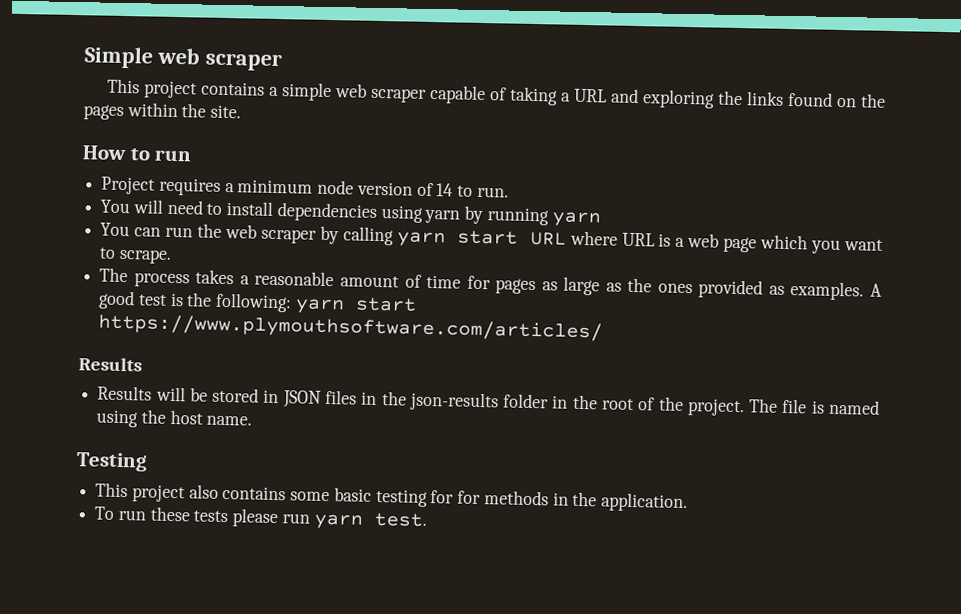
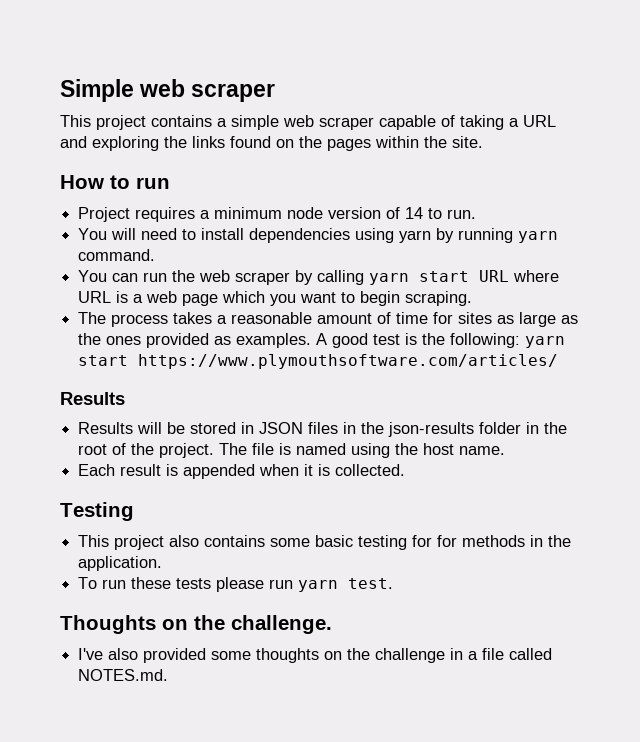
- You will need to install dependencies using yarn by running yarn
+ You will need to install dependencies using yarn by running yarn command.
- You can run the web scraper by calling yarn start URL where URL is a web page which you want to scrape.
+ You can run the web scraper by calling yarn start URL where URL is a web page which you want to begin scraping.
- The process takes a reasonable amount of time for pages as large as the ones provided as examples.
+ The process takes a reasonable amount of time for sites as large as the ones provided as examples.
+ Each result is appended when it is collected.
+ Thoughts on the challenge.
+ I've also provided some thoughts on the challenge in a file called NOTES.md.

